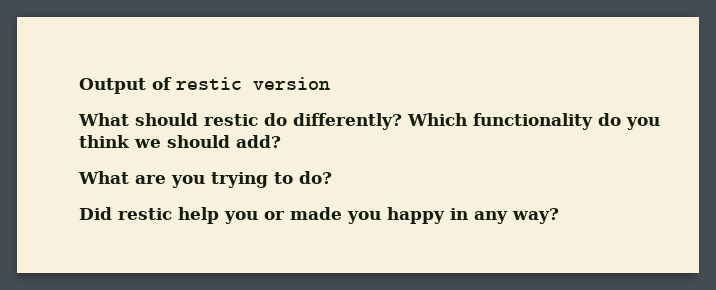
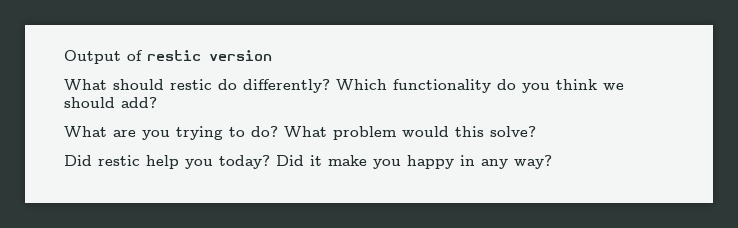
+ What problem would this solve?
- Did restic help you or made you happy in any way?
+ Did restic help you today? Did it make you happy in any way?

